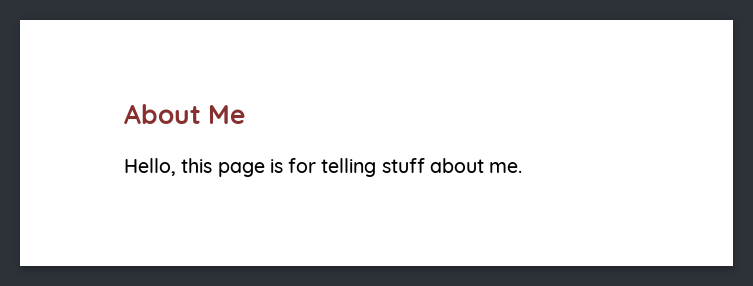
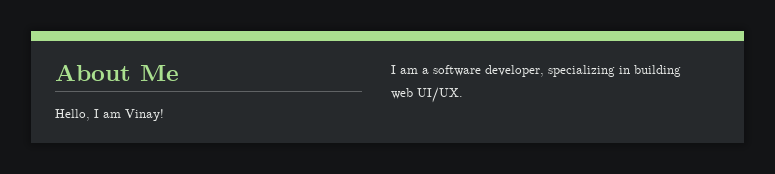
- Hello, this page is for telling stuff about me.
+ Hello, I am Vinay!
+ I am a software developer, specializing in building web UI/UX.

